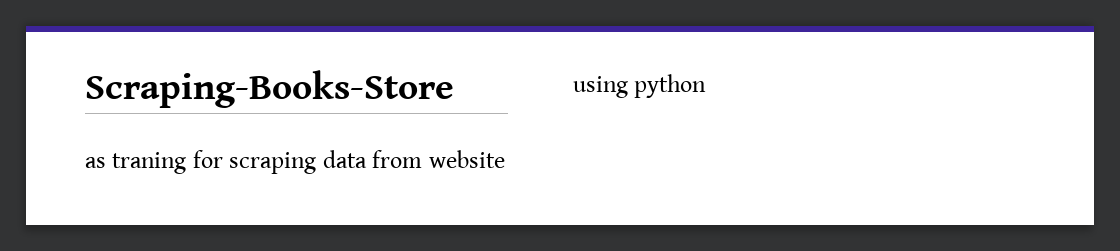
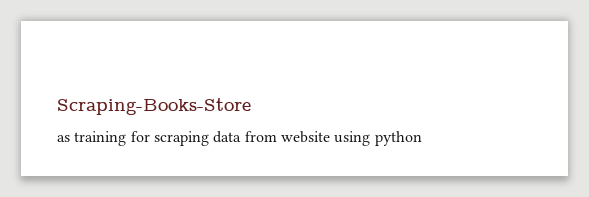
- as traning for scraping data from website using python
+ as training for scraping data from website using python

